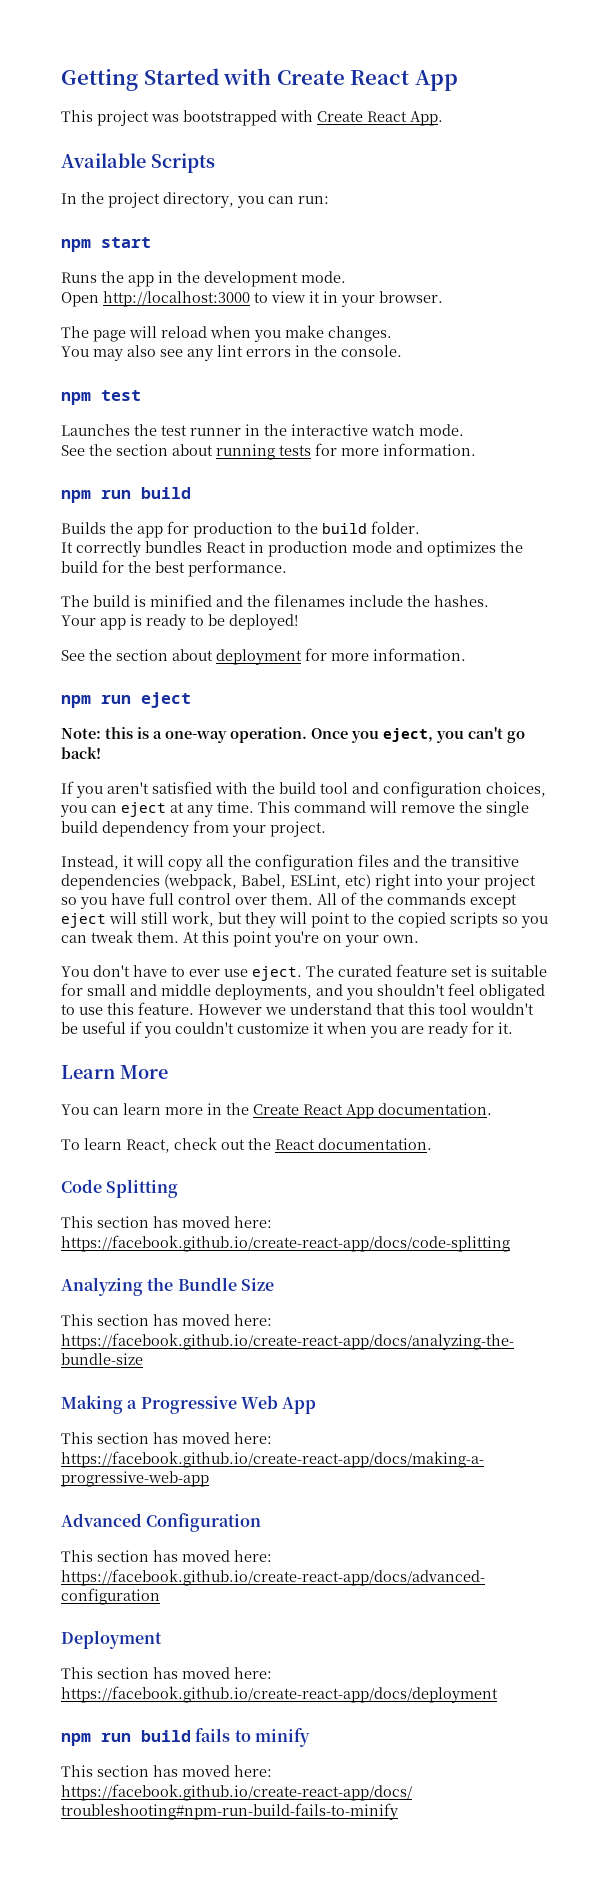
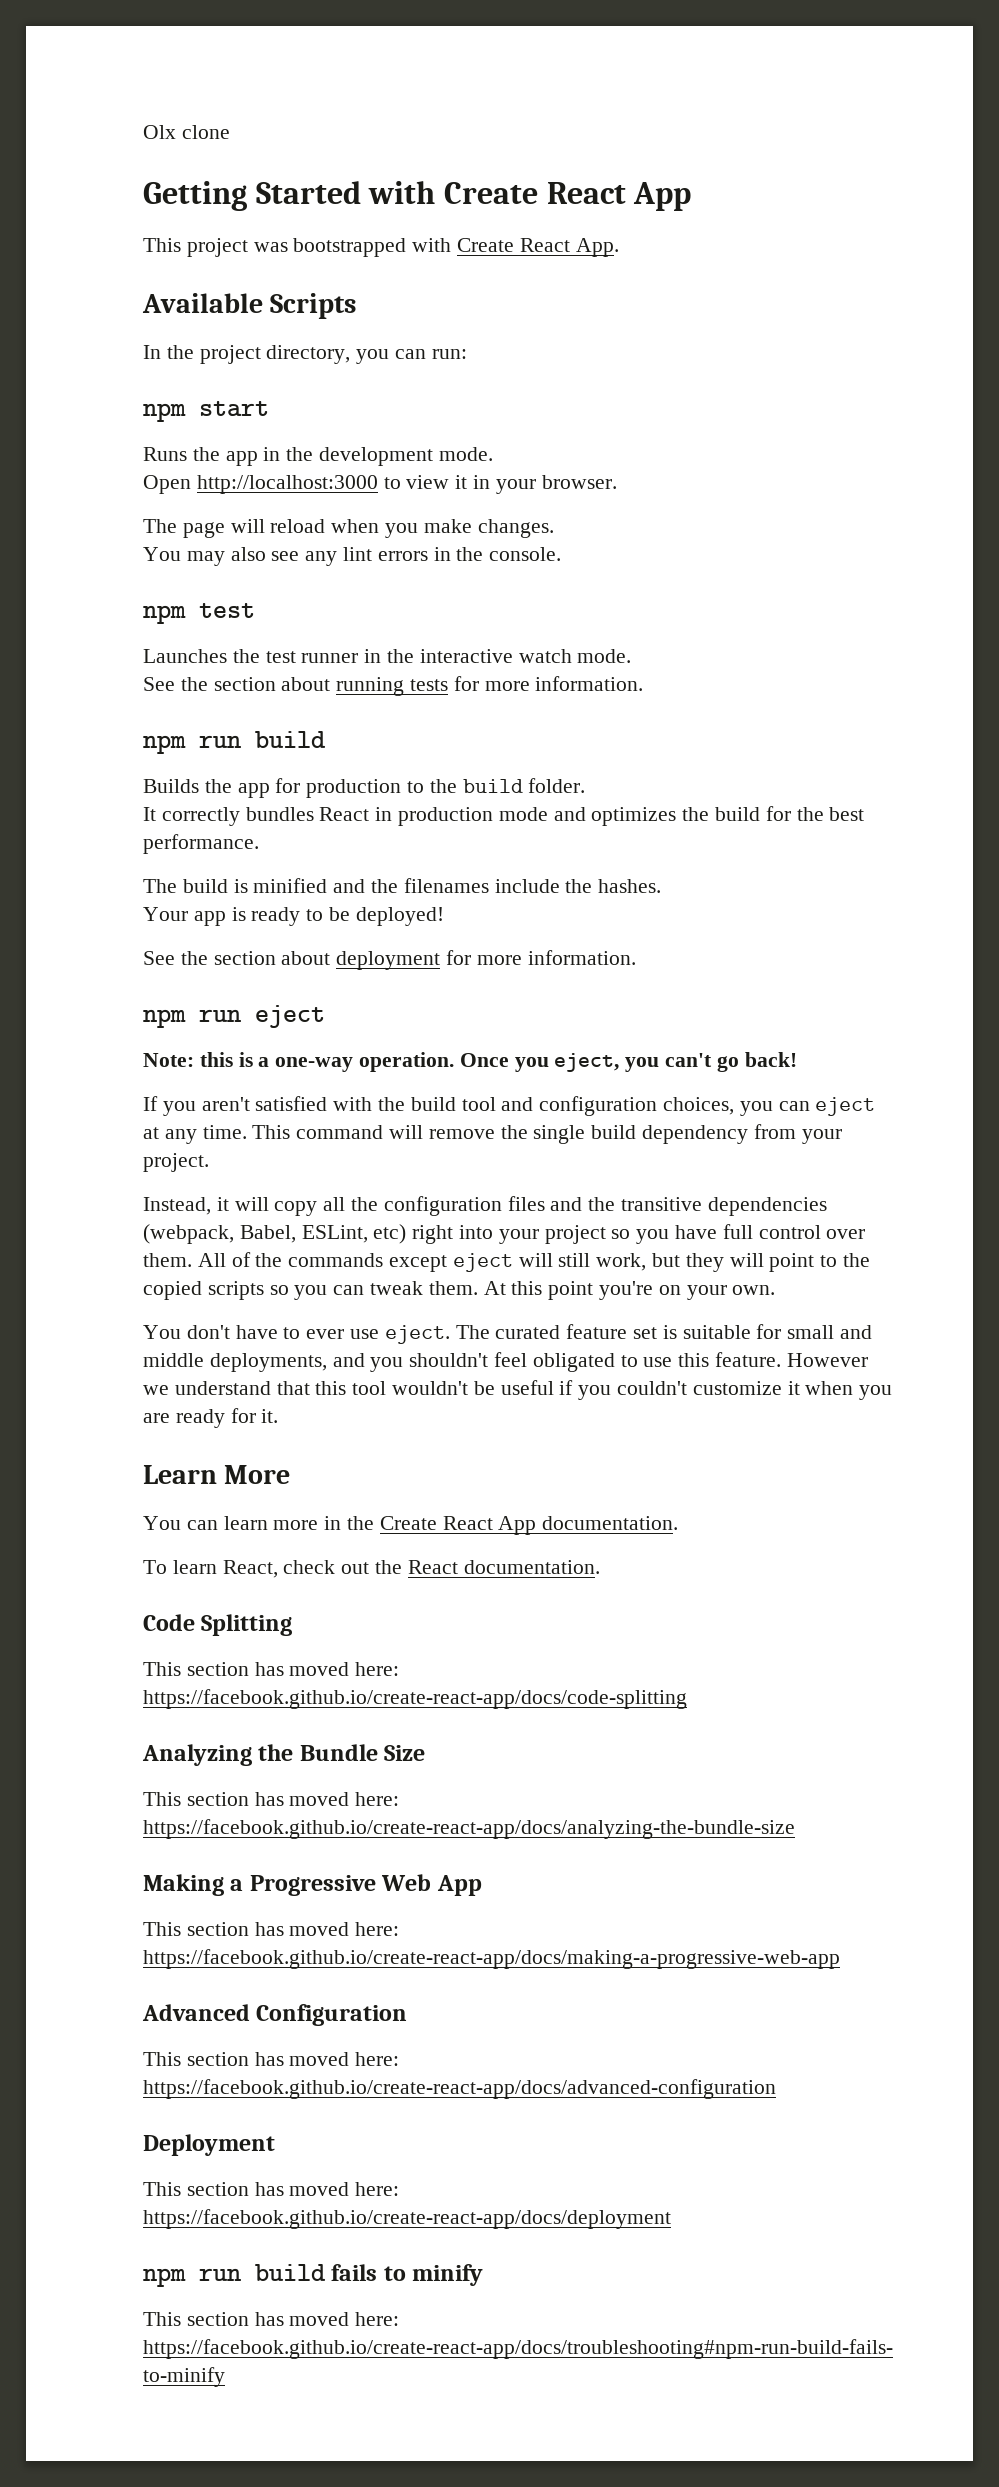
+ Olx clone

